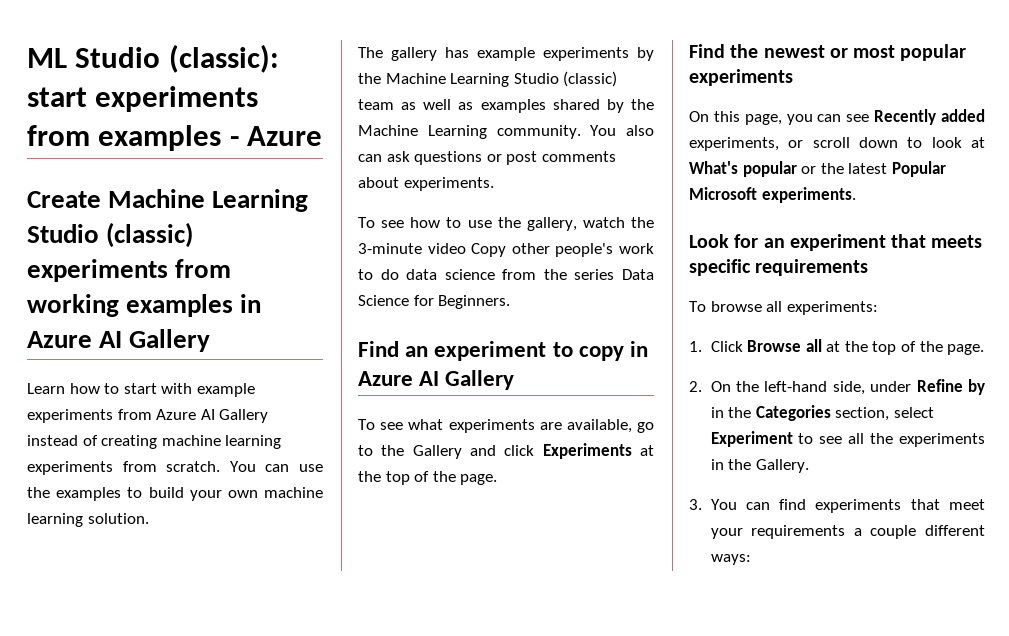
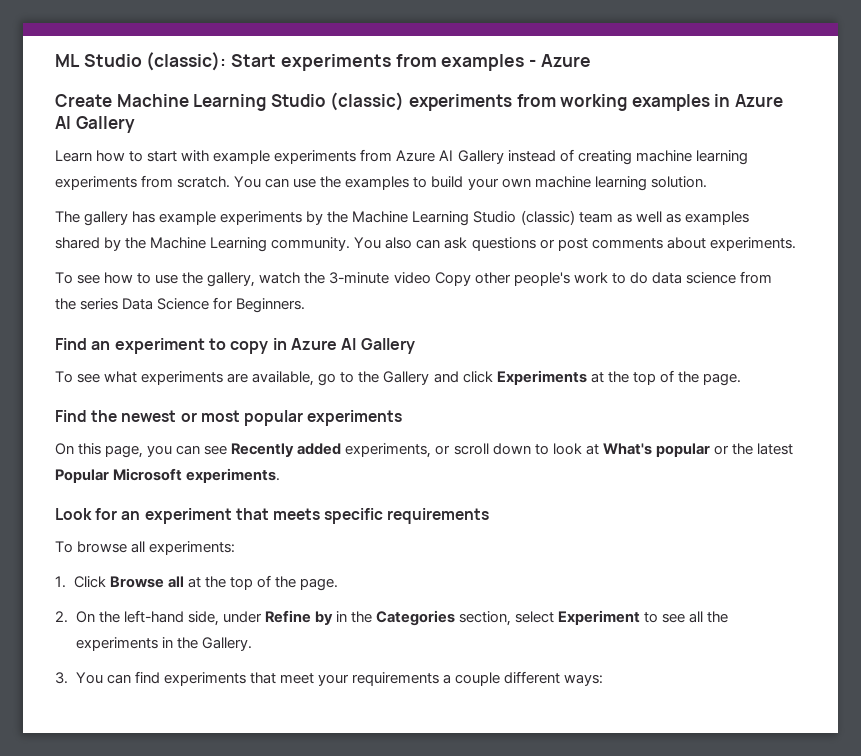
- ML Studio (classic): start experiments from examples - Azure
+ ML Studio (classic): Start experiments from examples - Azure

